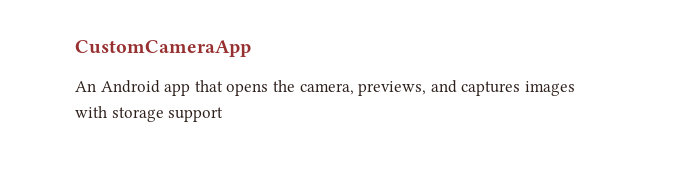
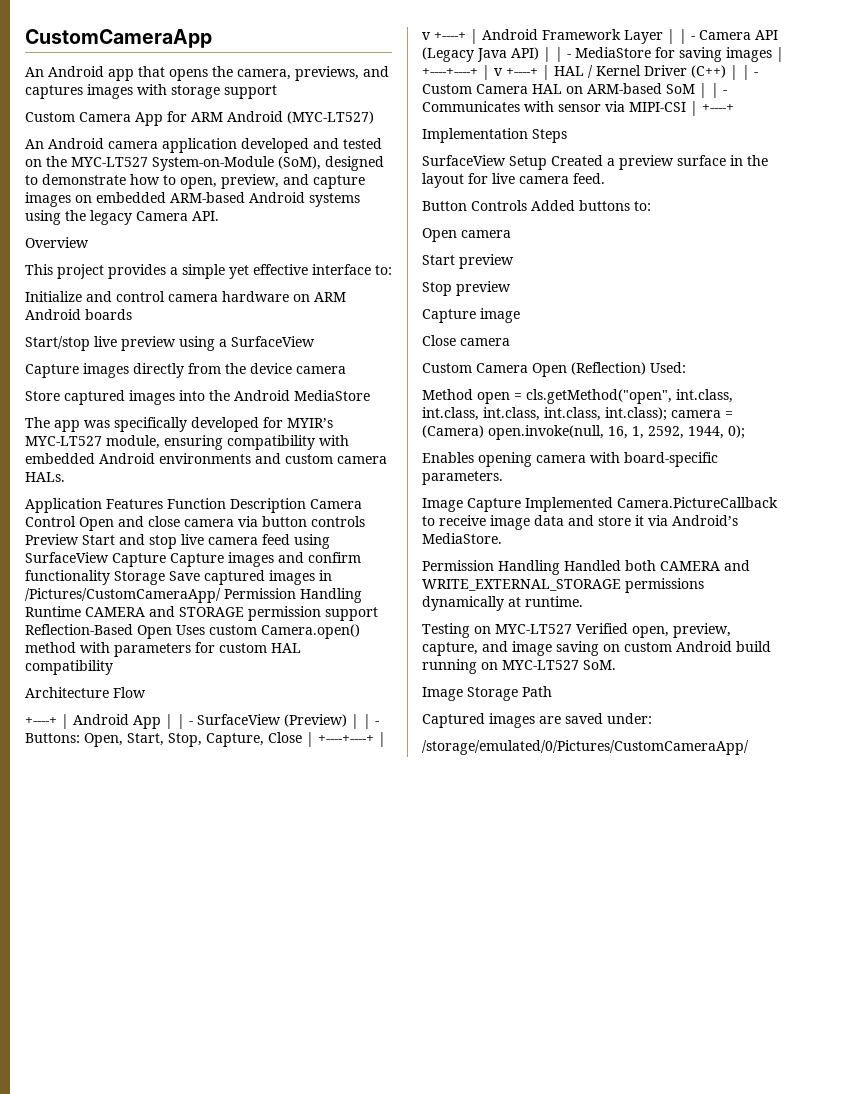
+ Custom Camera App for ARM Android (MYC-LT527)
+ An Android camera application developed and tested on the MYC-LT527 System-on-Module (SoM), designed to demonstrate how to open, preview, and capture images on embedded ARM-based Android systems using the legacy Camera API.
+ Overview
+ This project provides a simple yet effective interface to:
+ Initialize and control camera hardware on ARM Android boards
+ Start/stop live preview using a SurfaceView
+ Capture images directly from the device camera
+ Store captured images into the Android MediaStore
+ The app was specifically developed for MYIR’s MYC-LT527 module, ensuring compatibility with embedded Android environments and custom camera HALs.
+ Application Features Function Description Camera Control Open and close camera via button controls Preview Start and stop live camera feed using SurfaceView Capture Capture images and confirm functionality Storage Save captured images in /Pictures/CustomCameraApp/ Permission Handling Runtime CAMERA and STORAGE permission support Reflection-Based Open Uses custom Camera.open() method with parameters for custom HAL compatibility
+ Architecture Flow
+ +----+ | Android App | | - SurfaceView (Preview) | | - Buttons: Open, Start, Stop, Capture, Close | +----+----+ | v +----+ | Android Framework Layer | | - Camera API (Legacy Java API) | | - MediaStore for saving images | +----+----+ | v +----+ | HAL / Kernel Driver (C++) | | - Custom Camera HAL on ARM-based SoM | | - Communicates with sensor via MIPI-CSI | +----+
+ Implementation Steps
+ SurfaceView Setup Created a preview surface in the layout for live camera feed.
+ Button Controls Added buttons to:
+ Open camera
+ Start preview
+ Stop preview
+ Capture image
+ Close camera
+ Custom Camera Open (Reflection) Used:
+ Method open = cls.getMethod("open", int.class, int.class, int.class, int.class, int.class); camera = (Camera) open.invoke(null, 16, 1, 2592, 1944, 0);
+ Enables opening camera with board-specific parameters.
+ Image Capture Implemented Camera.PictureCallback to receive image data and store it via Android’s MediaStore.
+ Permission Handling Handled both CAMERA and WRITE_EXTERNAL_STORAGE permissions dynamically at runtime.
+ Testing on MYC-LT527 Verified open, preview, capture, and image saving on custom Android build running on MYC-LT527 SoM.
+ Image Storage Path
+ Captured images are saved under:
+ /storage/emulated/0/Pictures/CustomCameraApp/

